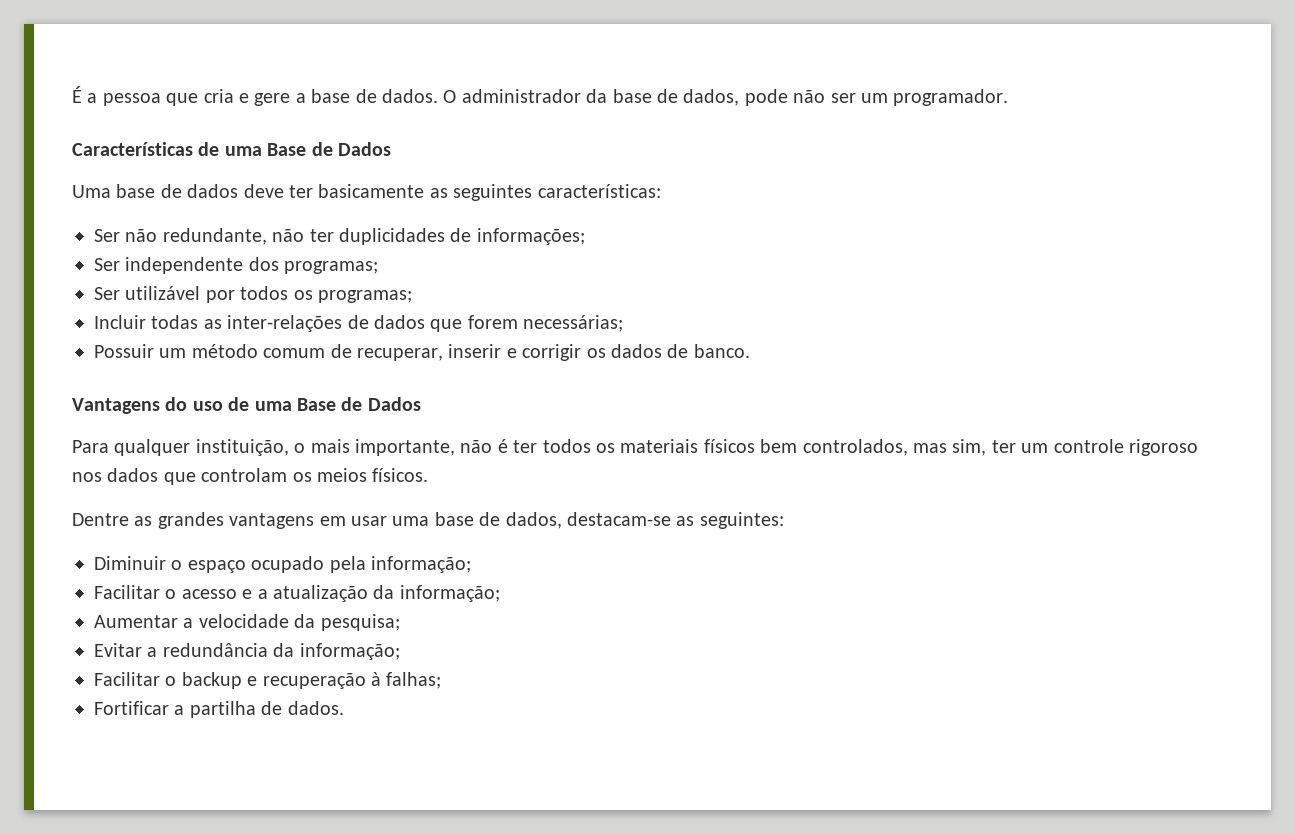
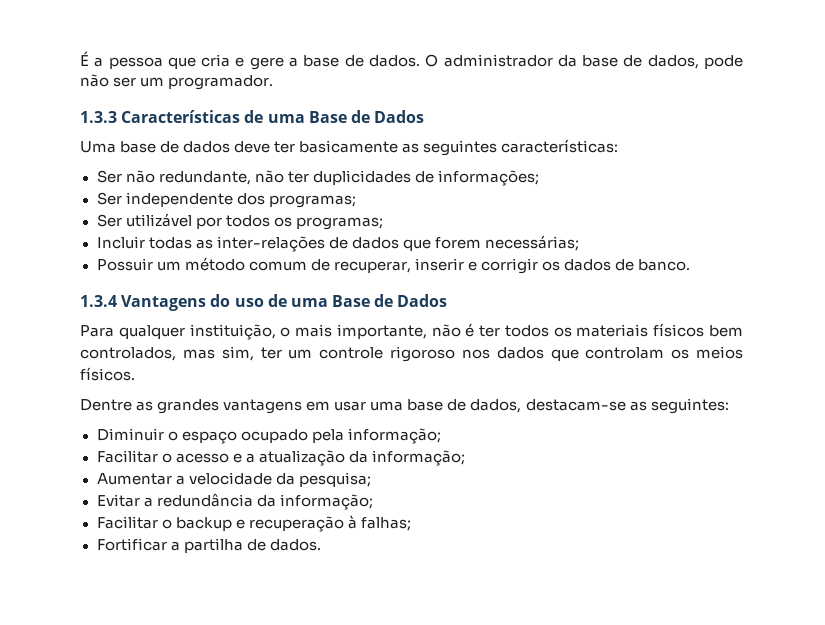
- Características de uma Base de Dados
+ 1.3.3 Características de uma Base de Dados
- Vantagens do uso de uma Base de Dados
+ 1.3.4 Vantagens do uso de uma Base de Dados

